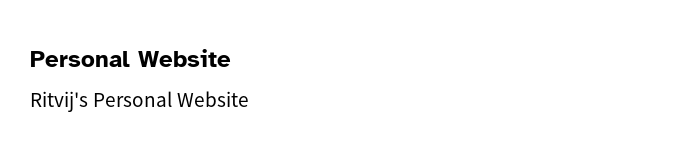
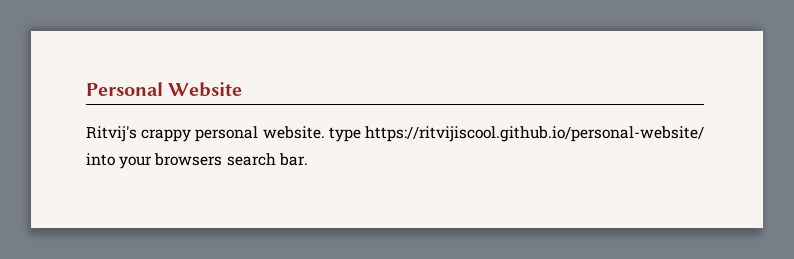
- Ritvij's Personal Website
+ Ritvij's crappy personal website. type https://ritvijiscool.github.io/personal-website/ into your browsers search bar.

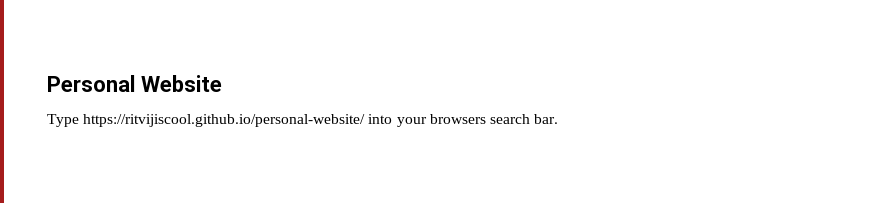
- Ritvij's crappy personal website. type https://ritvijiscool.github.io/personal-website/ into your browsers search bar.
+ Type https://ritvijiscool.github.io/personal-website/ into your browsers search bar.

